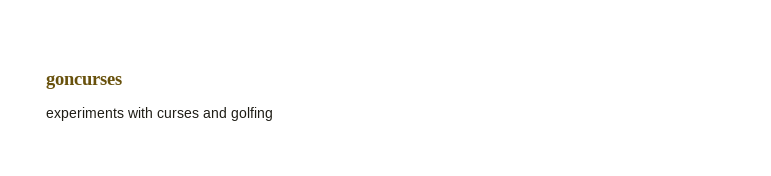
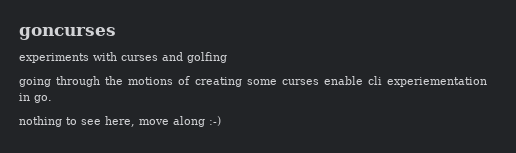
+ going through the motions of creating some curses enable cli experiementation in go.
+ nothing to see here, move along :-)

